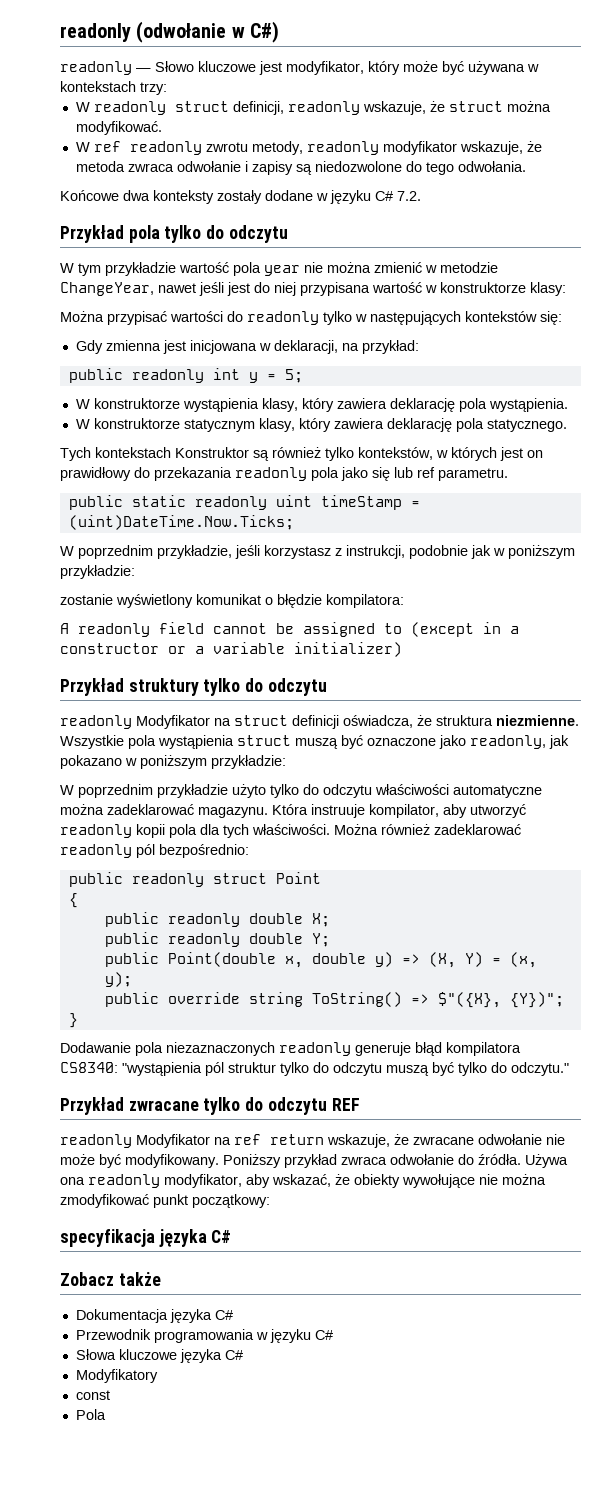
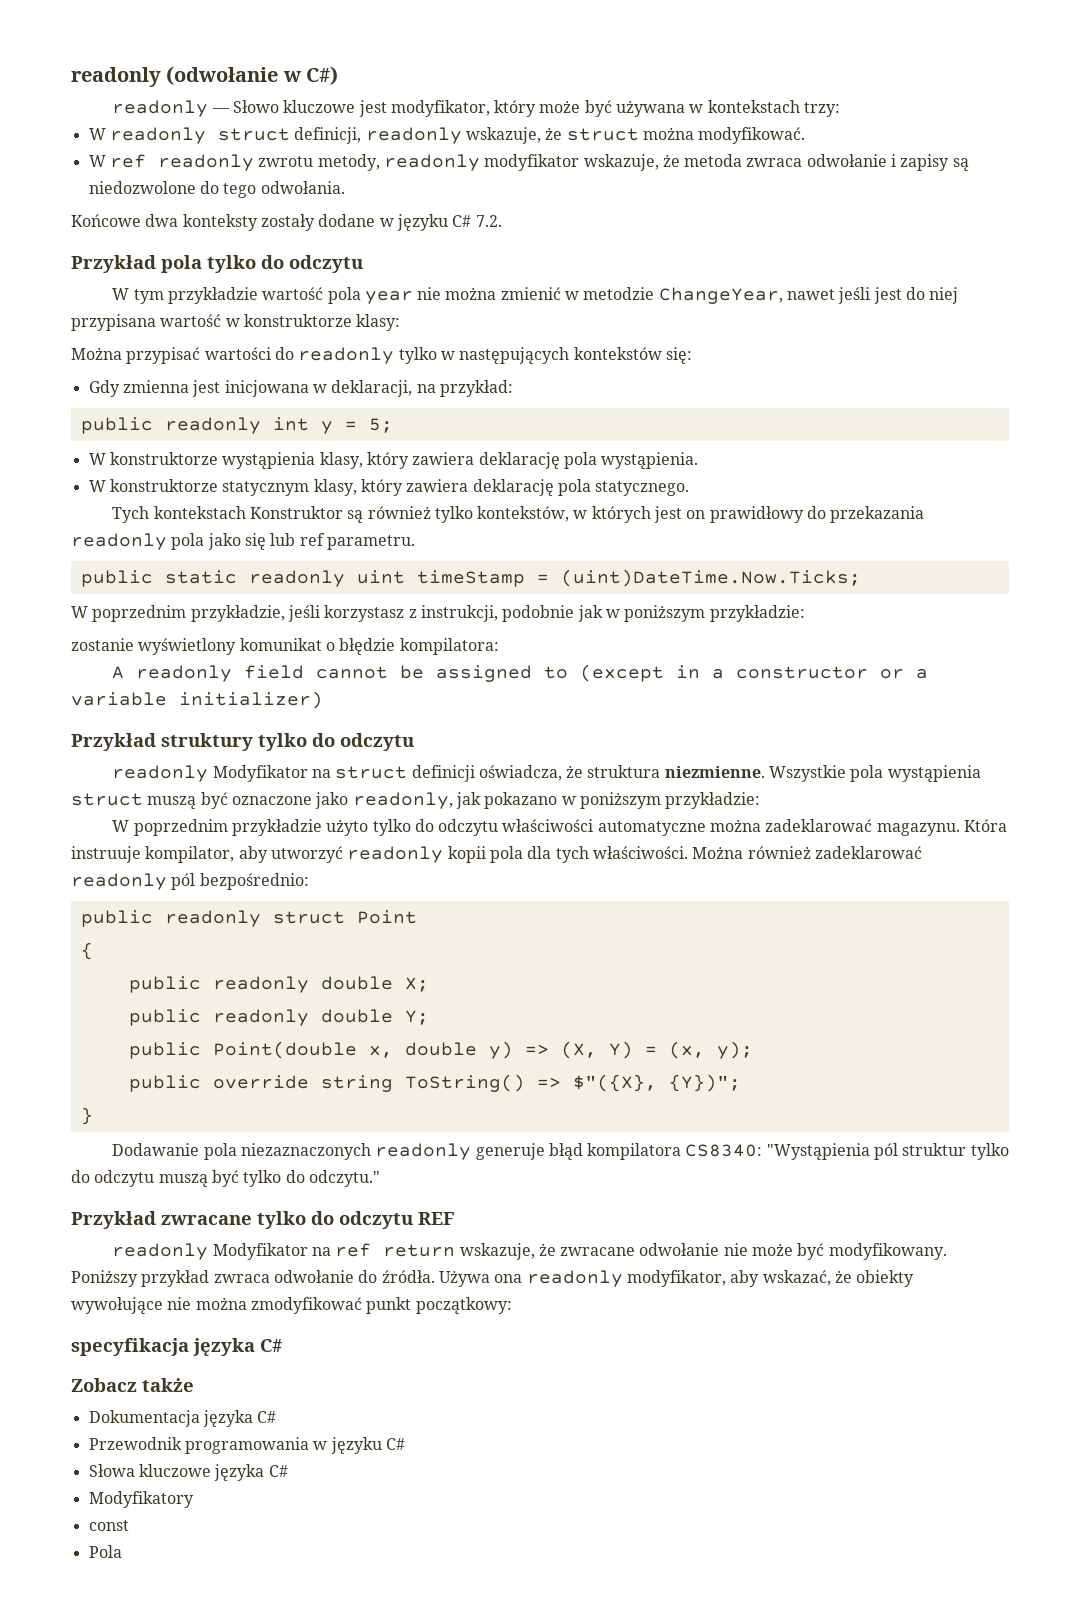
- Dodawanie pola niezaznaczonych readonly generuje błąd kompilatora CS8340: "wystąpienia pól struktur tylko do odczytu muszą być tylko do odczytu."
+ Dodawanie pola niezaznaczonych readonly generuje błąd kompilatora CS8340: "Wystąpienia pól struktur tylko do odczytu muszą być tylko do odczytu."

